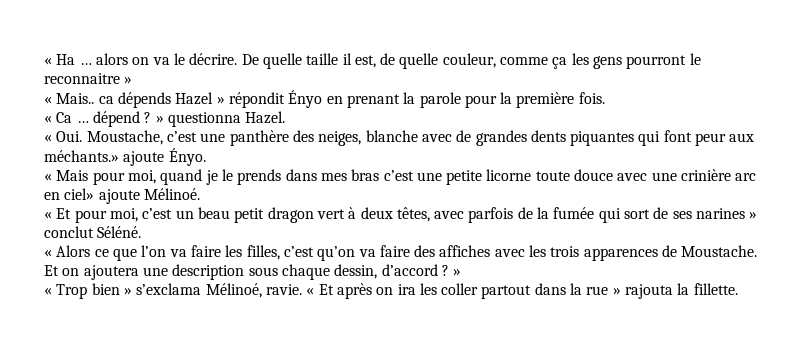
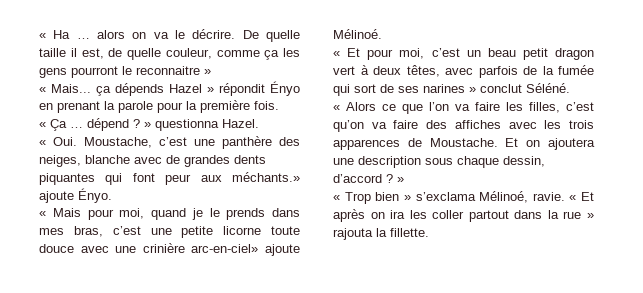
- « Mais.. ca dépends Hazel » répondit Ényo en prenant la parole pour la première fois.
+ « Mais... ça dépends Hazel » répondit Ényo en prenant la parole pour la première fois.
- « Ca … dépend ? » questionna Hazel.
+ « Ça … dépend ? » questionna Hazel.
- « Mais pour moi, quand je le prends dans mes bras c’est une petite licorne toute douce avec une crinière arc en ciel» ajoute Mélinoé.
+ « Mais pour moi, quand je le prends dans mes bras, c’est une petite licorne toute douce avec une crinière arc-en-ciel» ajoute Mélinoé.

